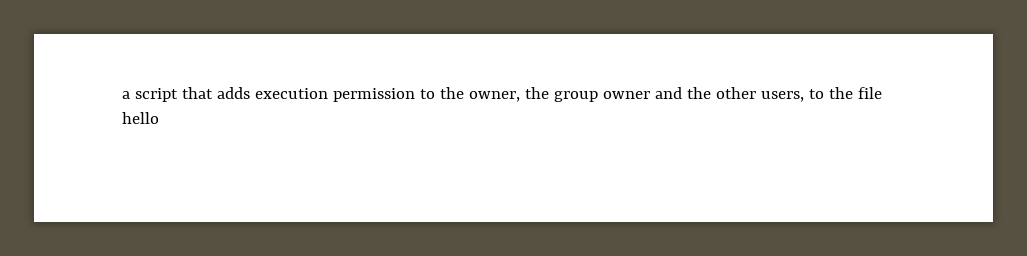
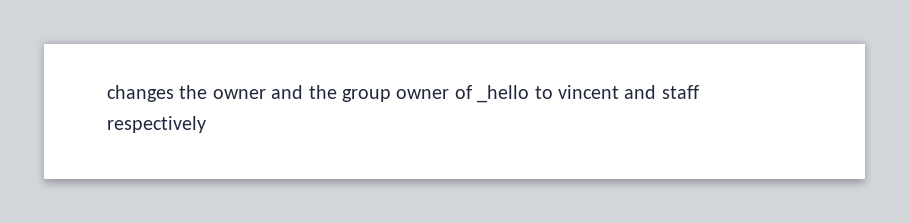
- a script that adds execution permission to the owner, the group owner and the other users, to the file hello
+ changes the owner and the group owner of _hello to vincent and staff respectively

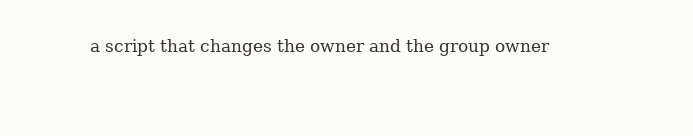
- changes the owner and the group owner of _hello to vincent and staff respectively
+ a script that changes the owner and the group owner

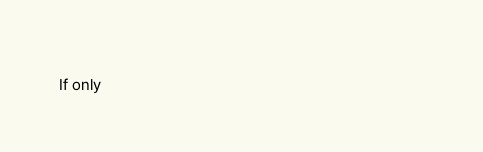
- a script that changes the owner and the group owner
+ If only

